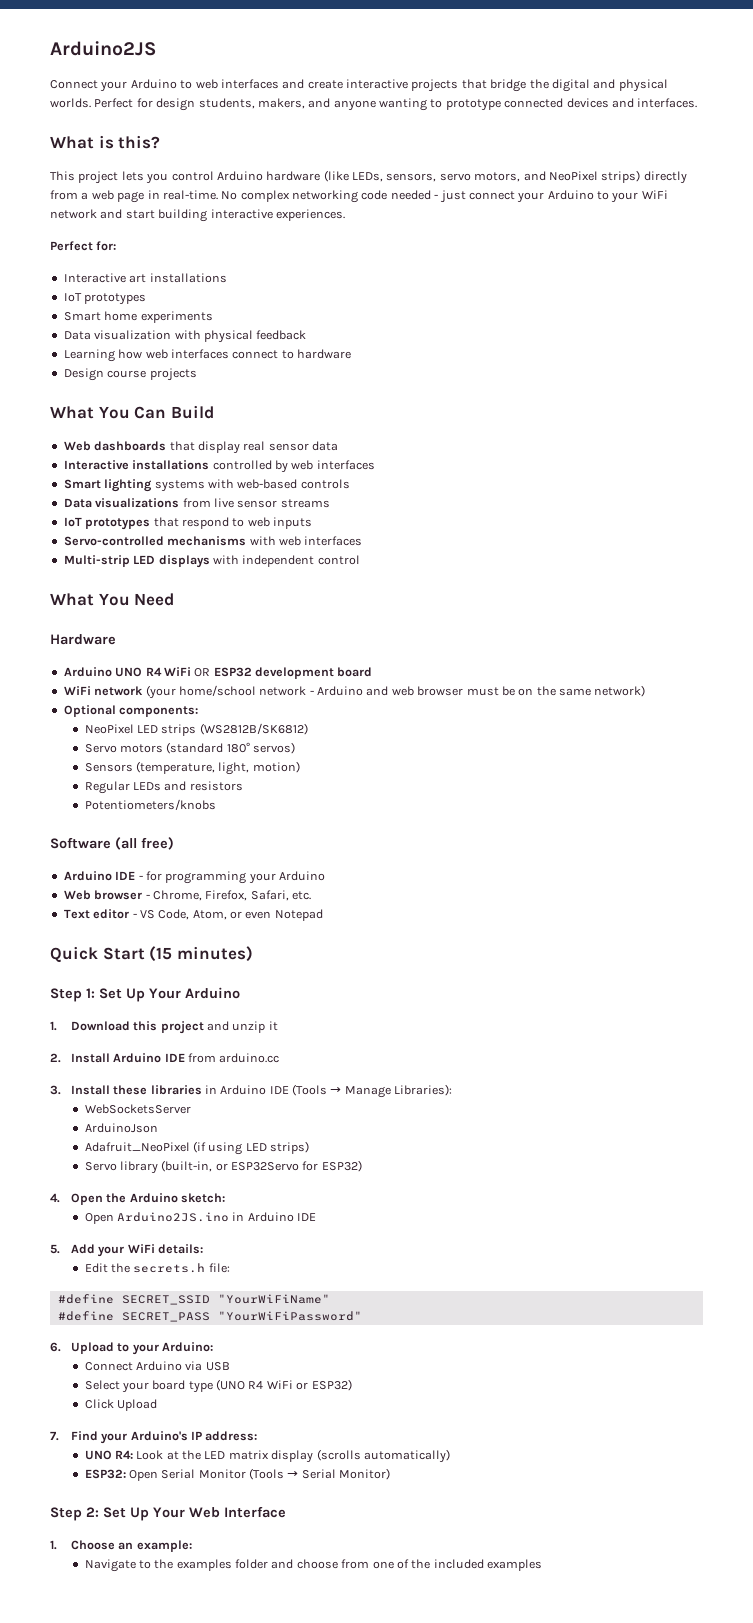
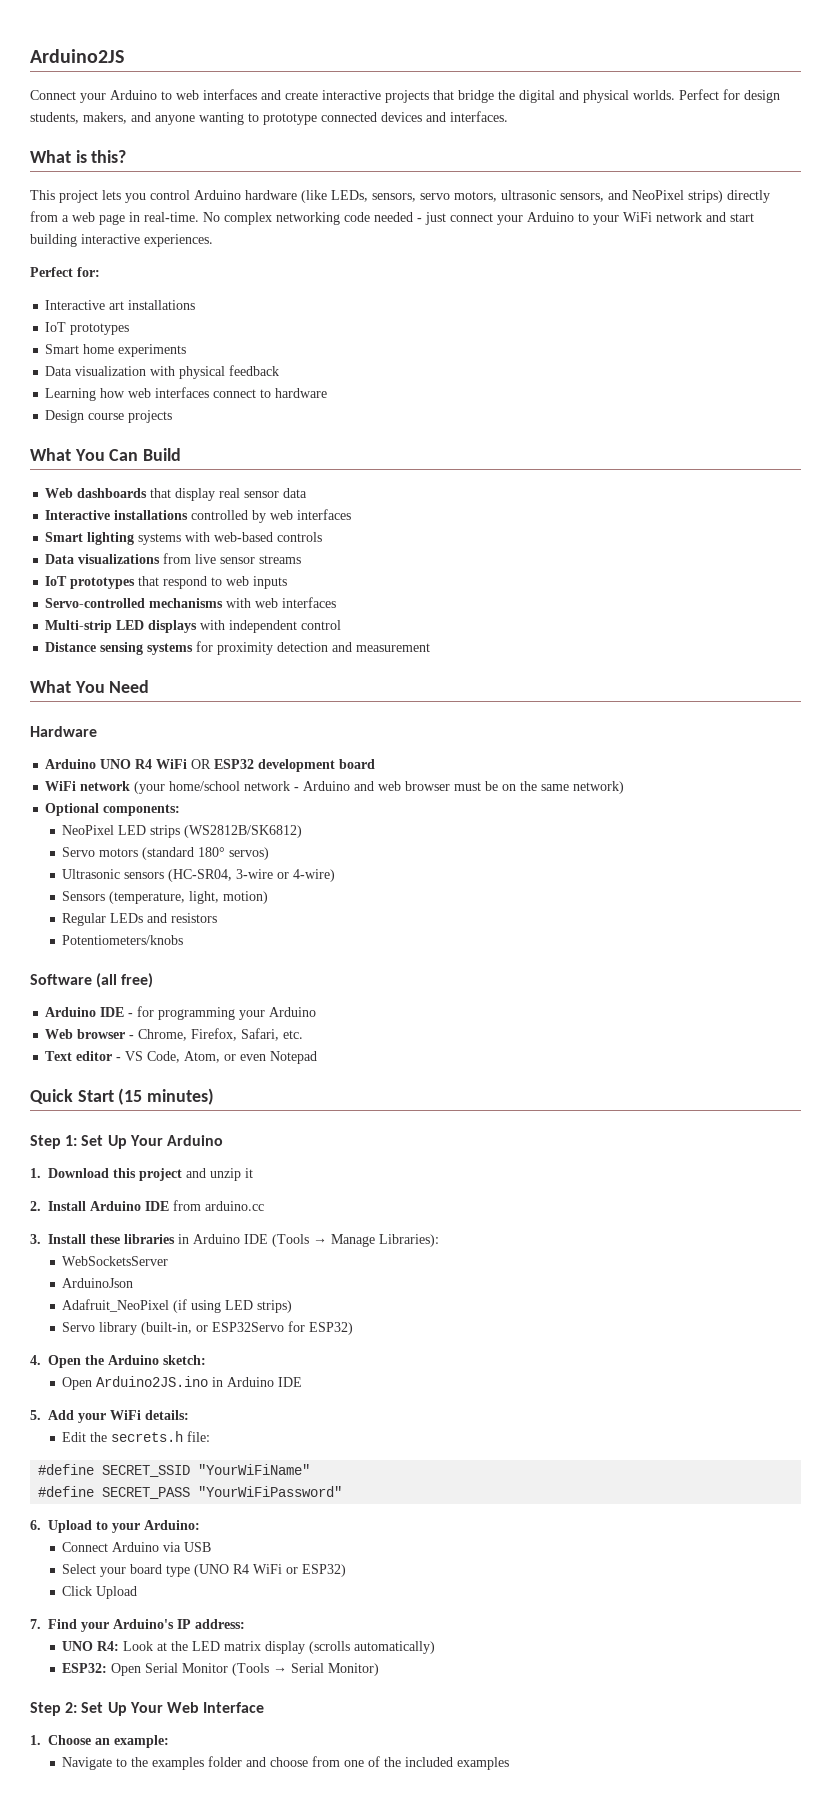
- This project lets you control Arduino hardware (like LEDs, sensors, servo motors, and NeoPixel strips) directly from a web page in real-time.
+ This project lets you control Arduino hardware (like LEDs, sensors, servo motors, ultrasonic sensors, and NeoPixel strips) directly from a web page in real-time.
+ Distance sensing systems for proximity detection and measurement
+ Ultrasonic sensors (HC-SR04, 3-wire or 4-wire)

